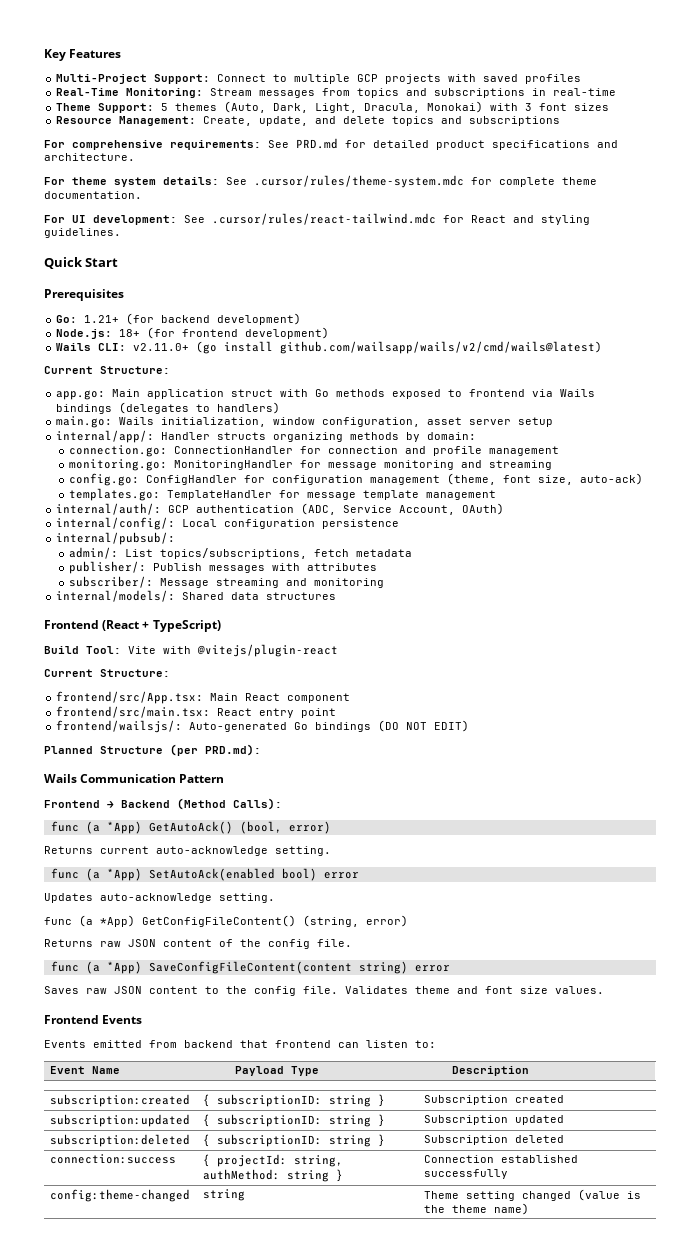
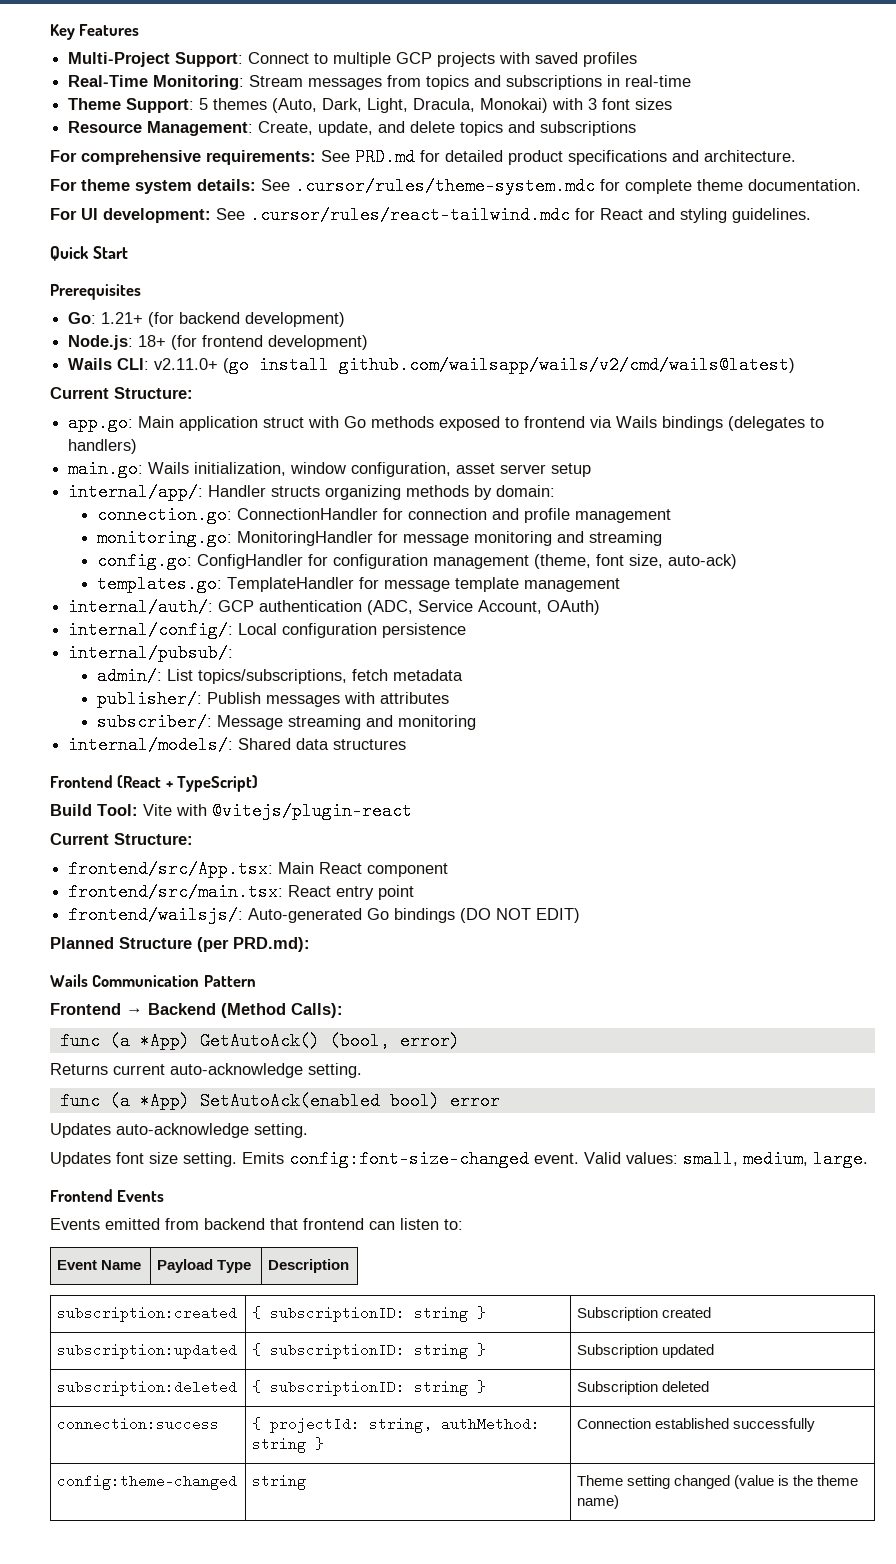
- func (a *App) GetConfigFileContent() (string, error)
- Returns raw JSON content of the config file.
- func (a *App) SaveConfigFileContent(content string) error
- Saves raw JSON content to the config file. Validates theme and font size values.
+ Updates font size setting. Emits config:font-size-changed event. Valid values: small, medium, large.

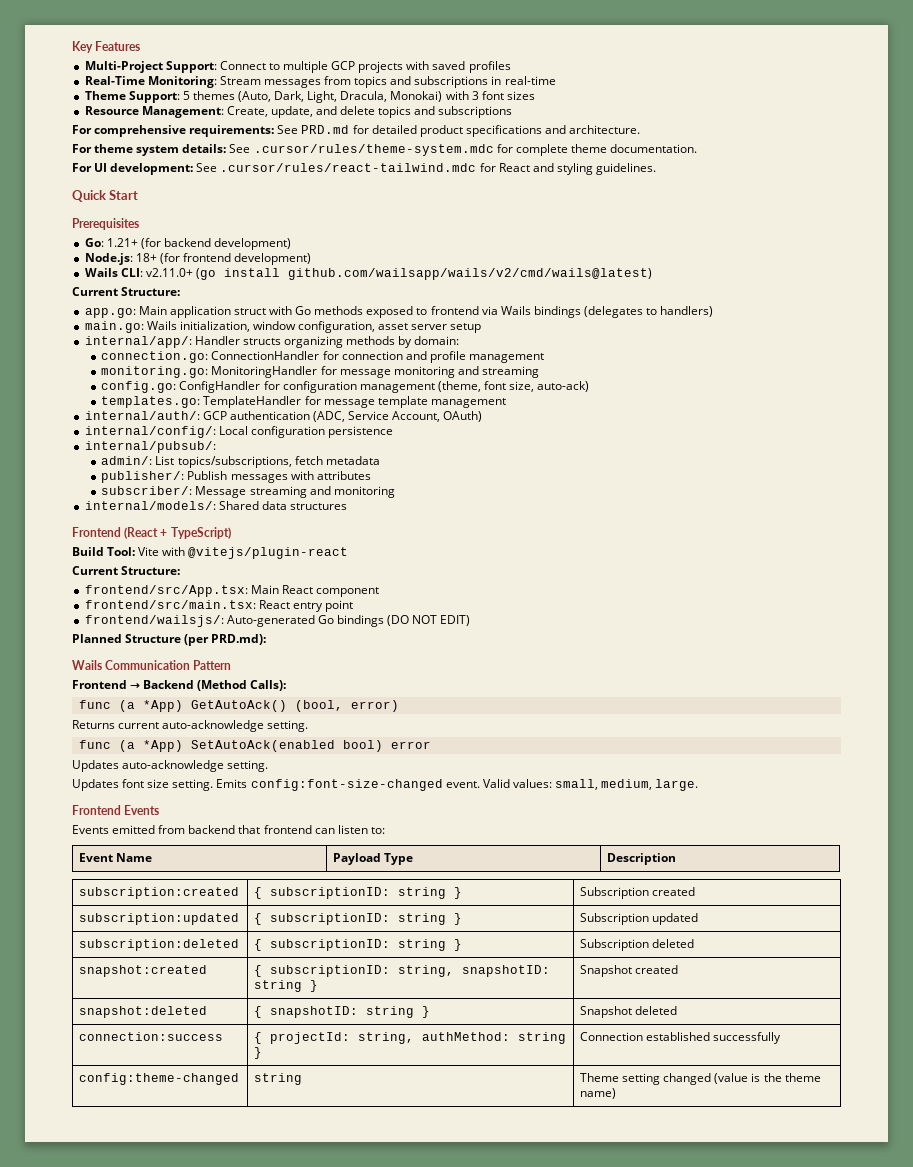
+ snapshot:created | { subscriptionID: string, snapshotID: string } | Snapshot created
+ snapshot:deleted | { snapshotID: string } | Snapshot deleted

